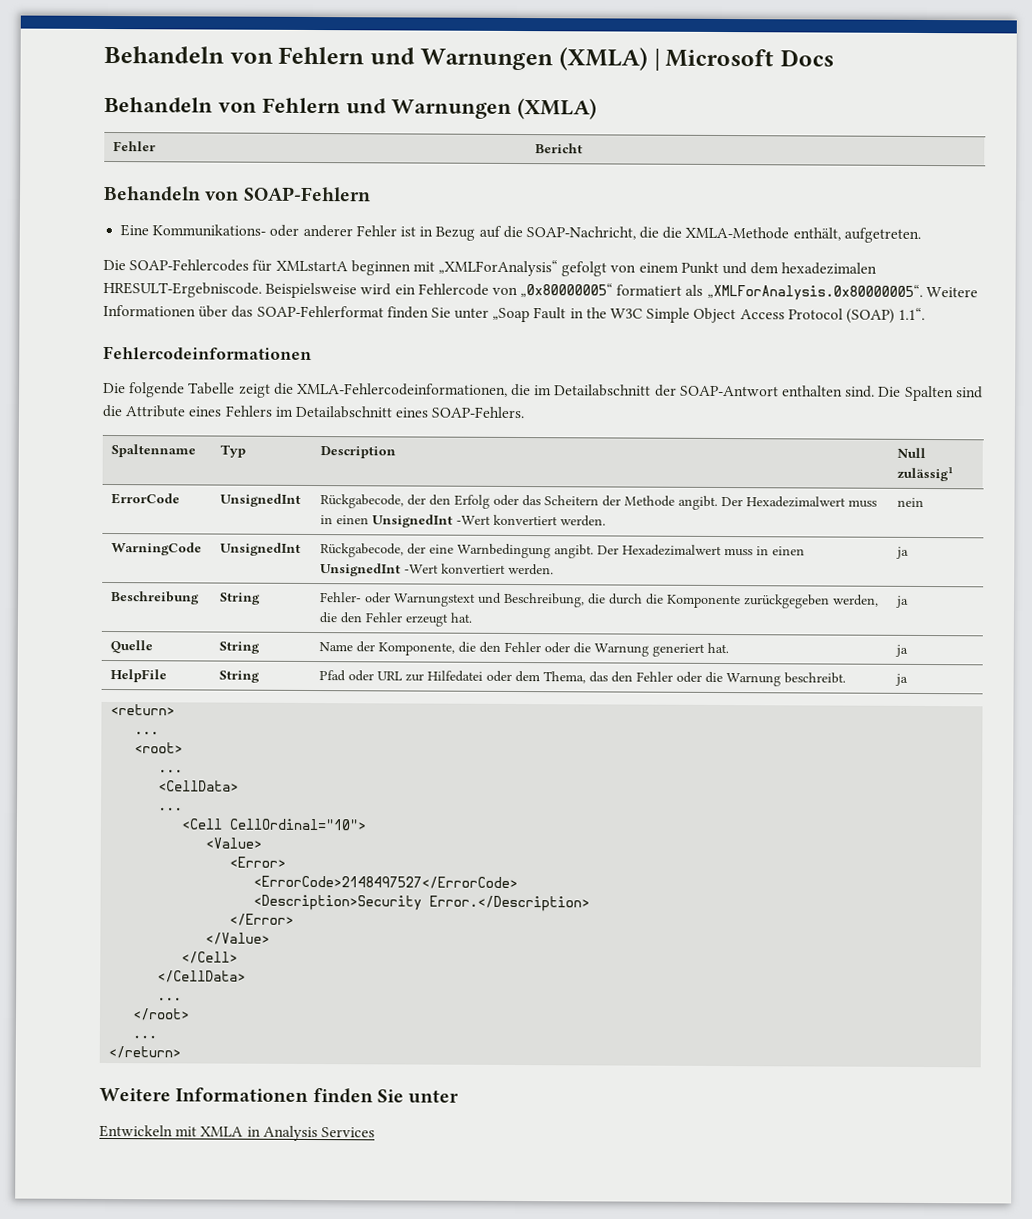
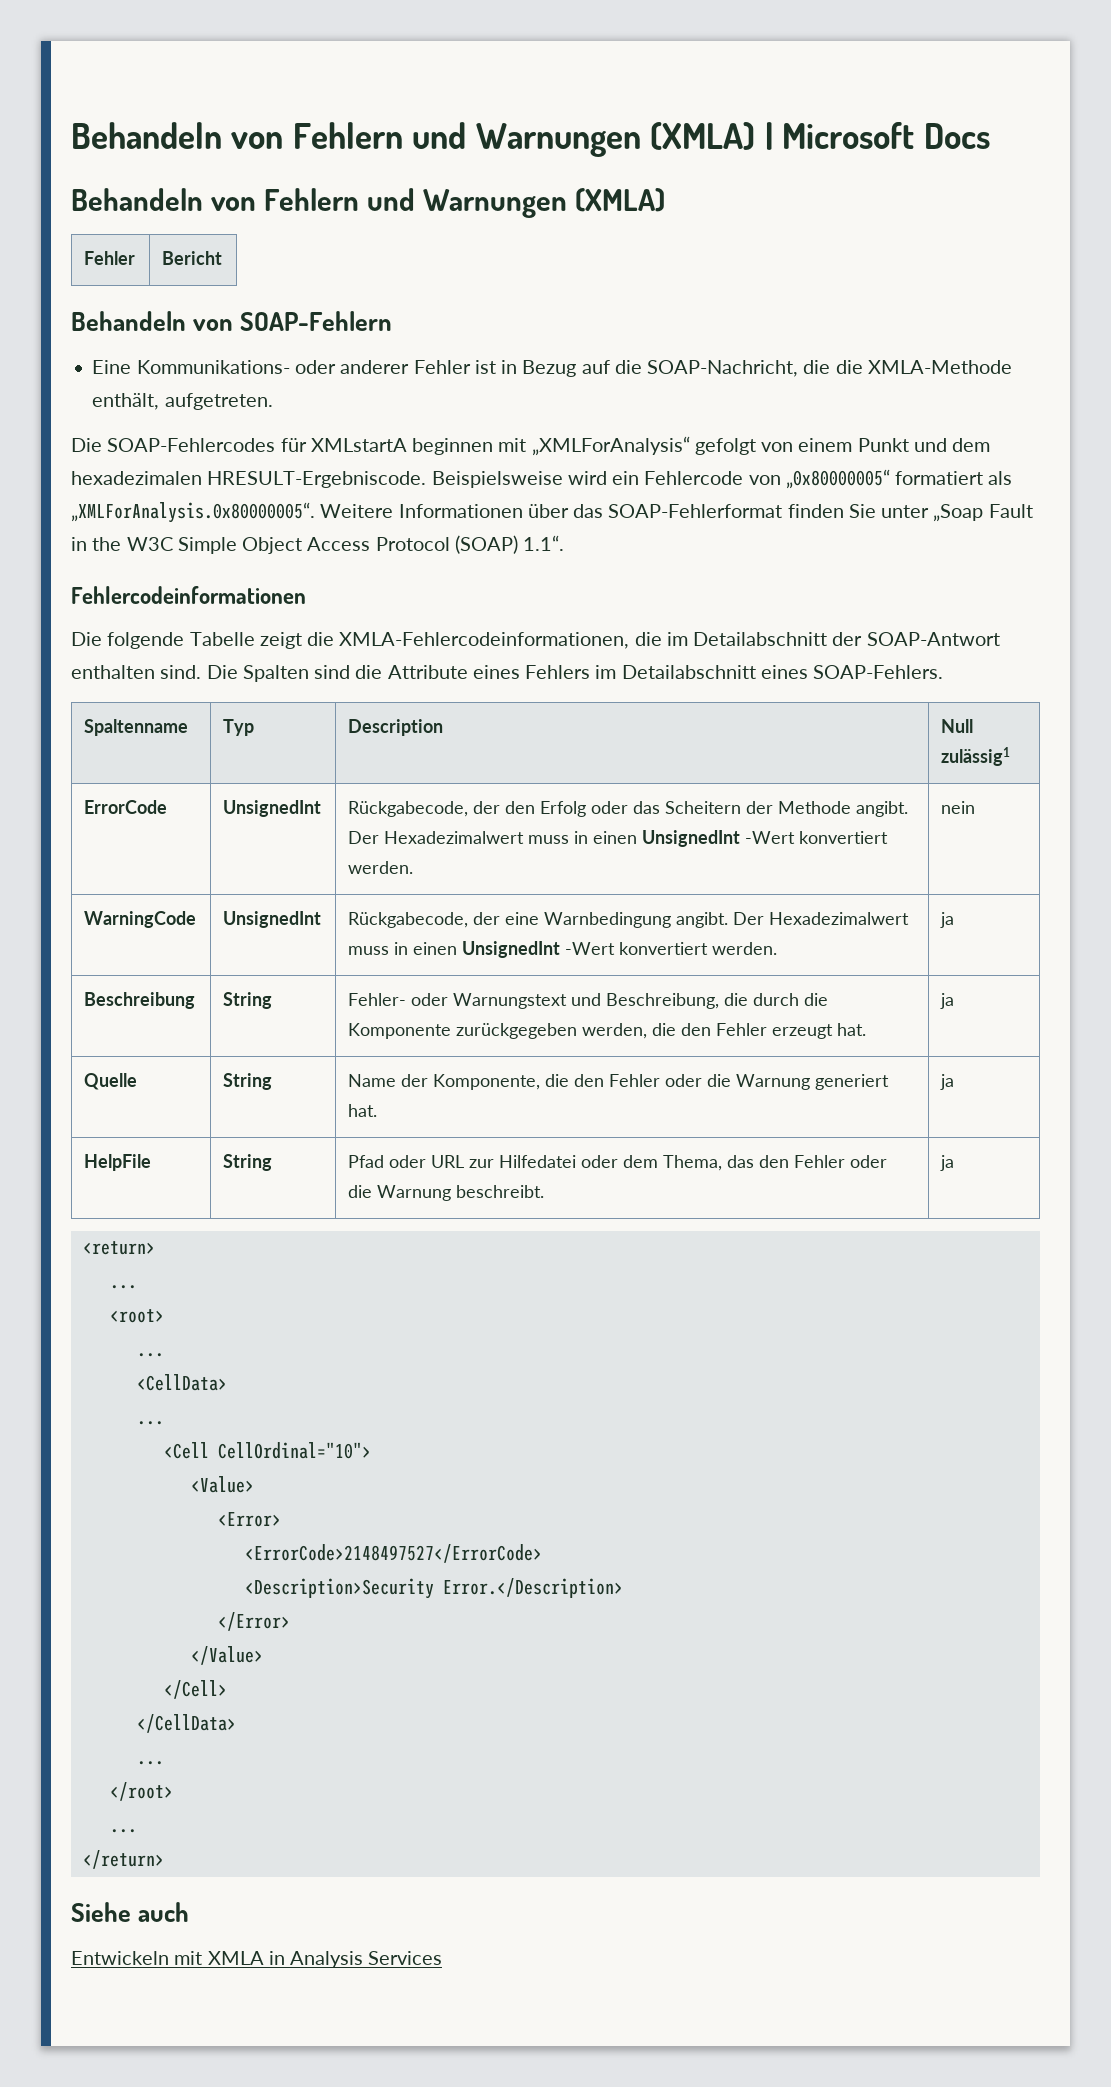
- Weitere Informationen finden Sie unter
+ Siehe auch

